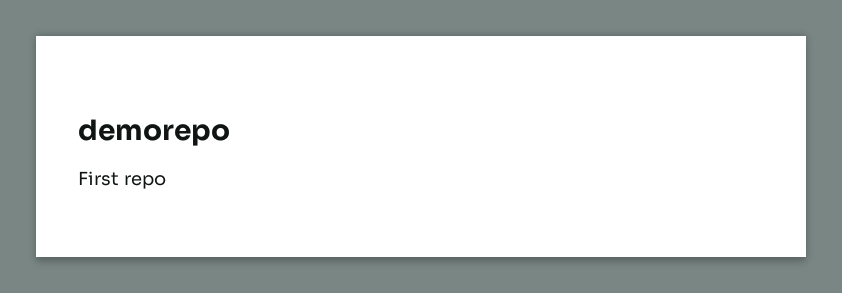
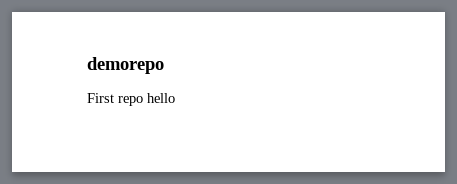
- First repo
+ First repo hello

